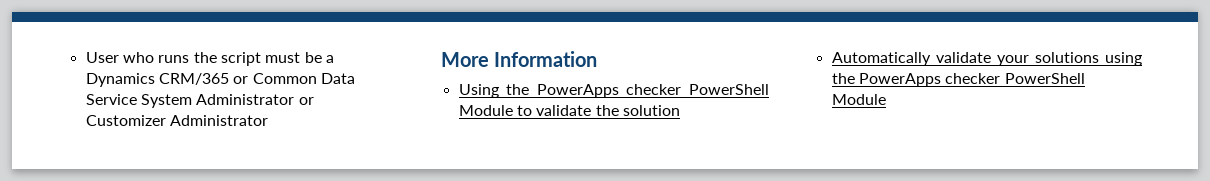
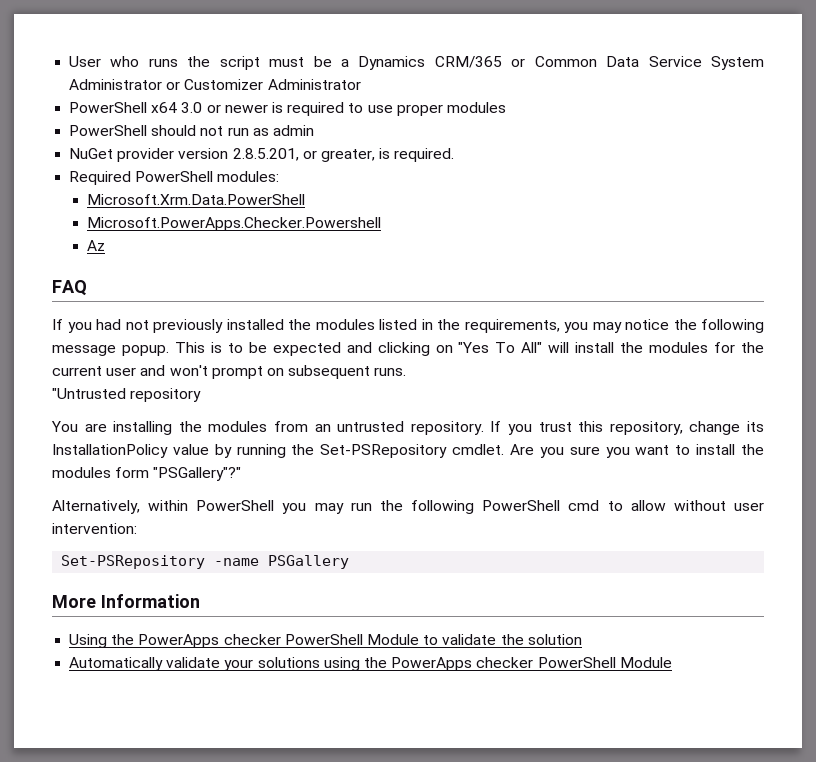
+ PowerShell x64 3.0 or newer is required to use proper modules
+ PowerShell should not run as admin
+ NuGet provider version 2.8.5.201, or greater, is required.
+ Required PowerShell modules:
+ Microsoft.Xrm.Data.PowerShell
+ Microsoft.PowerApps.Checker.Powershell
+ Az
+ FAQ
+ If you had not previously installed the modules listed in the requirements, you may notice the following message popup. This is to be expected and clicking on "Yes To All" will install the modules for the current user and won't prompt on subsequent runs.
+ "Untrusted repository
+ You are installing the modules from an untrusted repository. If you trust this repository, change its InstallationPolicy value by running the Set-PSRepository cmdlet. Are you sure you want to install the modules form "PSGallery"?"
+ Alternatively, within PowerShell you may run the following PowerShell cmd to allow without user intervention:
+ Set-PSRepository -name PSGallery

